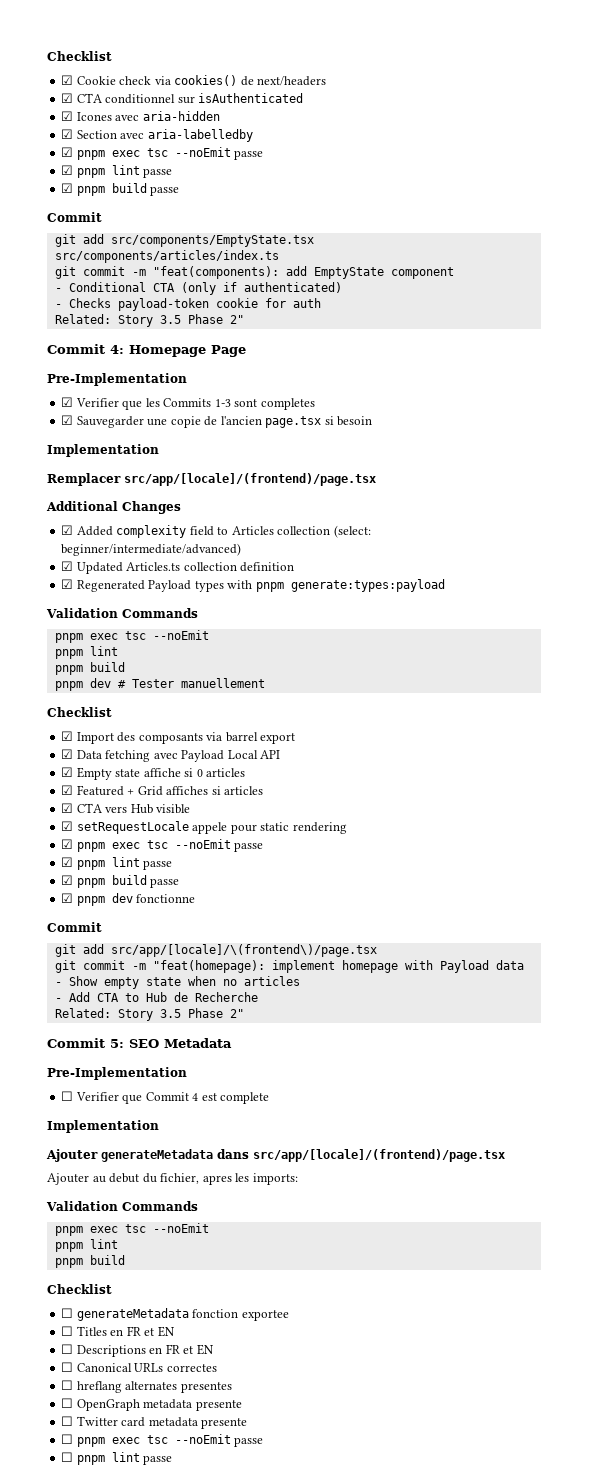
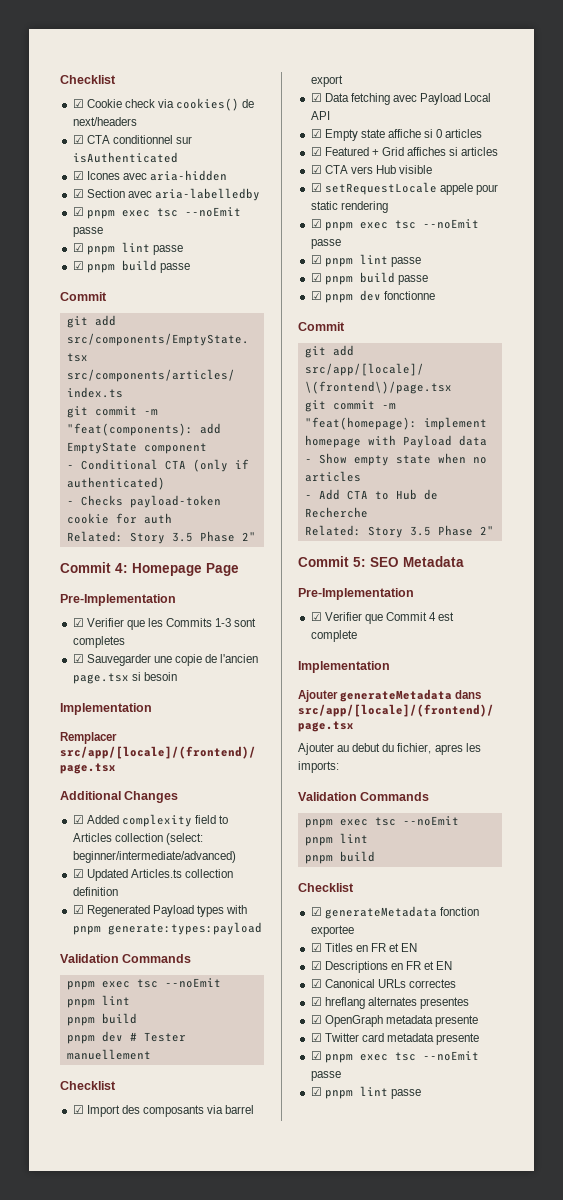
- ☐ Verifier que Commit 4 est complete
+ ☑ Verifier que Commit 4 est complete
- ☐ generateMetadata fonction exportee
+ ☑ generateMetadata fonction exportee
- ☐ Titles en FR et EN
+ ☑ Titles en FR et EN
- ☐ Descriptions en FR et EN
+ ☑ Descriptions en FR et EN
- ☐ Canonical URLs correctes
+ ☑ Canonical URLs correctes
- ☐ hreflang alternates presentes
+ ☑ hreflang alternates presentes
- ☐ OpenGraph metadata presente
+ ☑ OpenGraph metadata presente
- ☐ Twitter card metadata presente
- ☐ pnpm exec tsc --noEmit passe
- ☐ pnpm lint passe
+ ☑ Twitter card metadata presente
+ ☑ pnpm exec tsc --noEmit passe
+ ☑ pnpm lint passe

